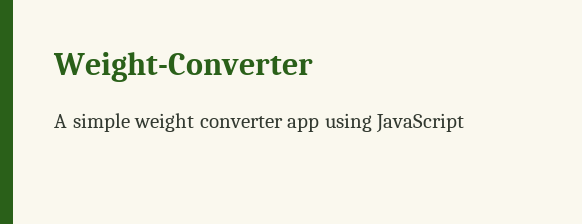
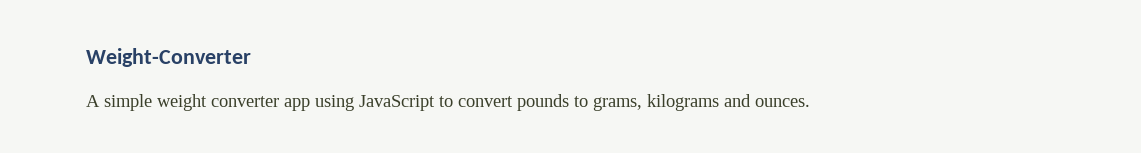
- A simple weight converter app using JavaScript
+ A simple weight converter app using JavaScript to convert pounds to grams, kilograms and ounces.

